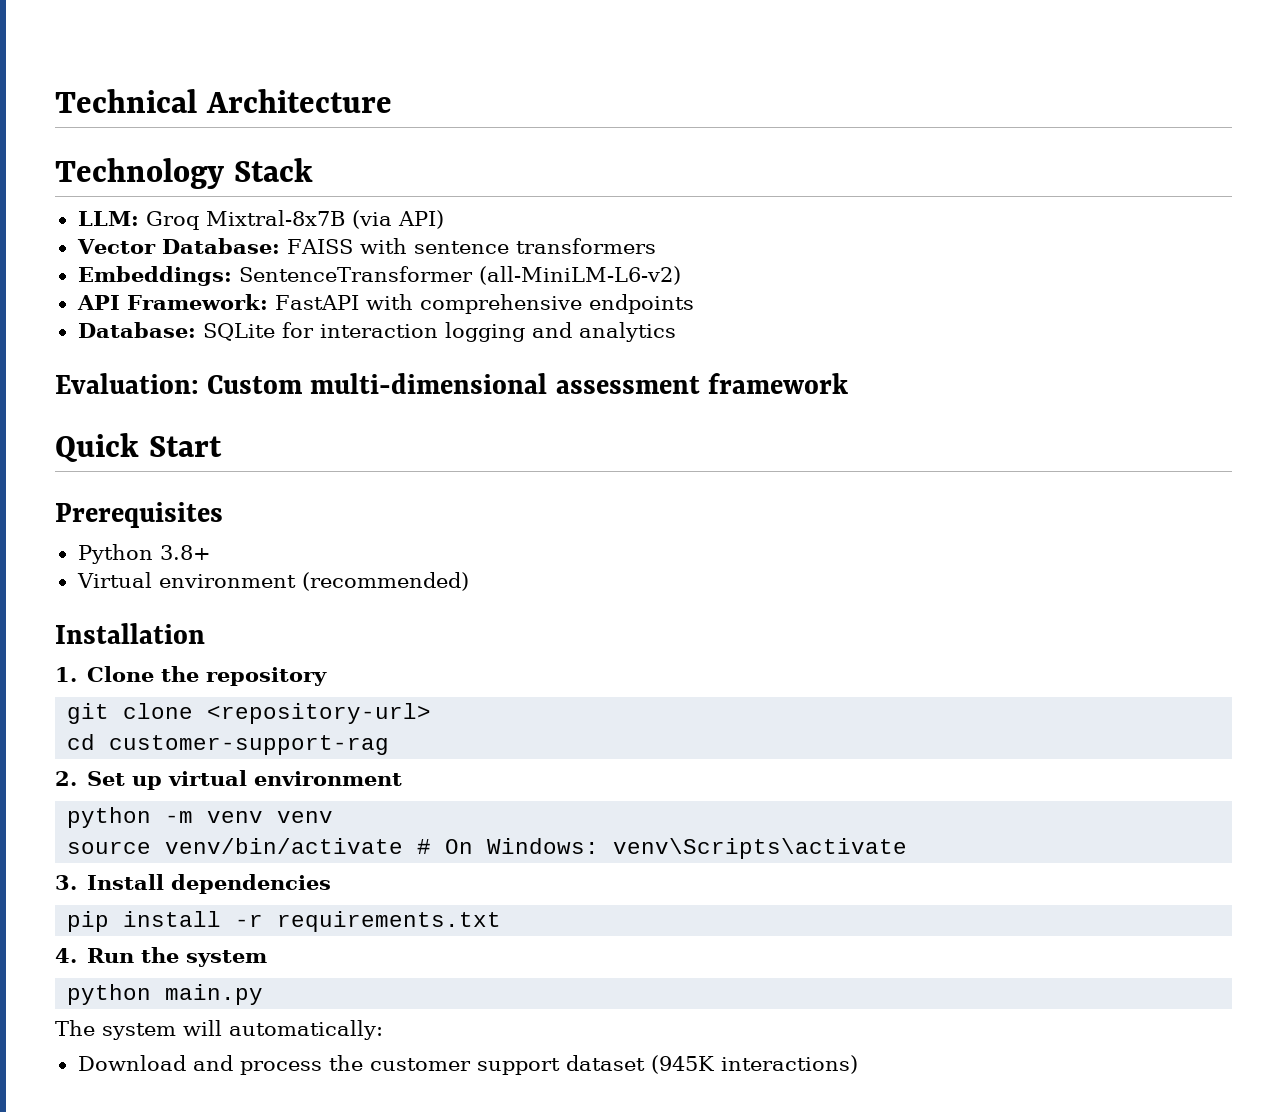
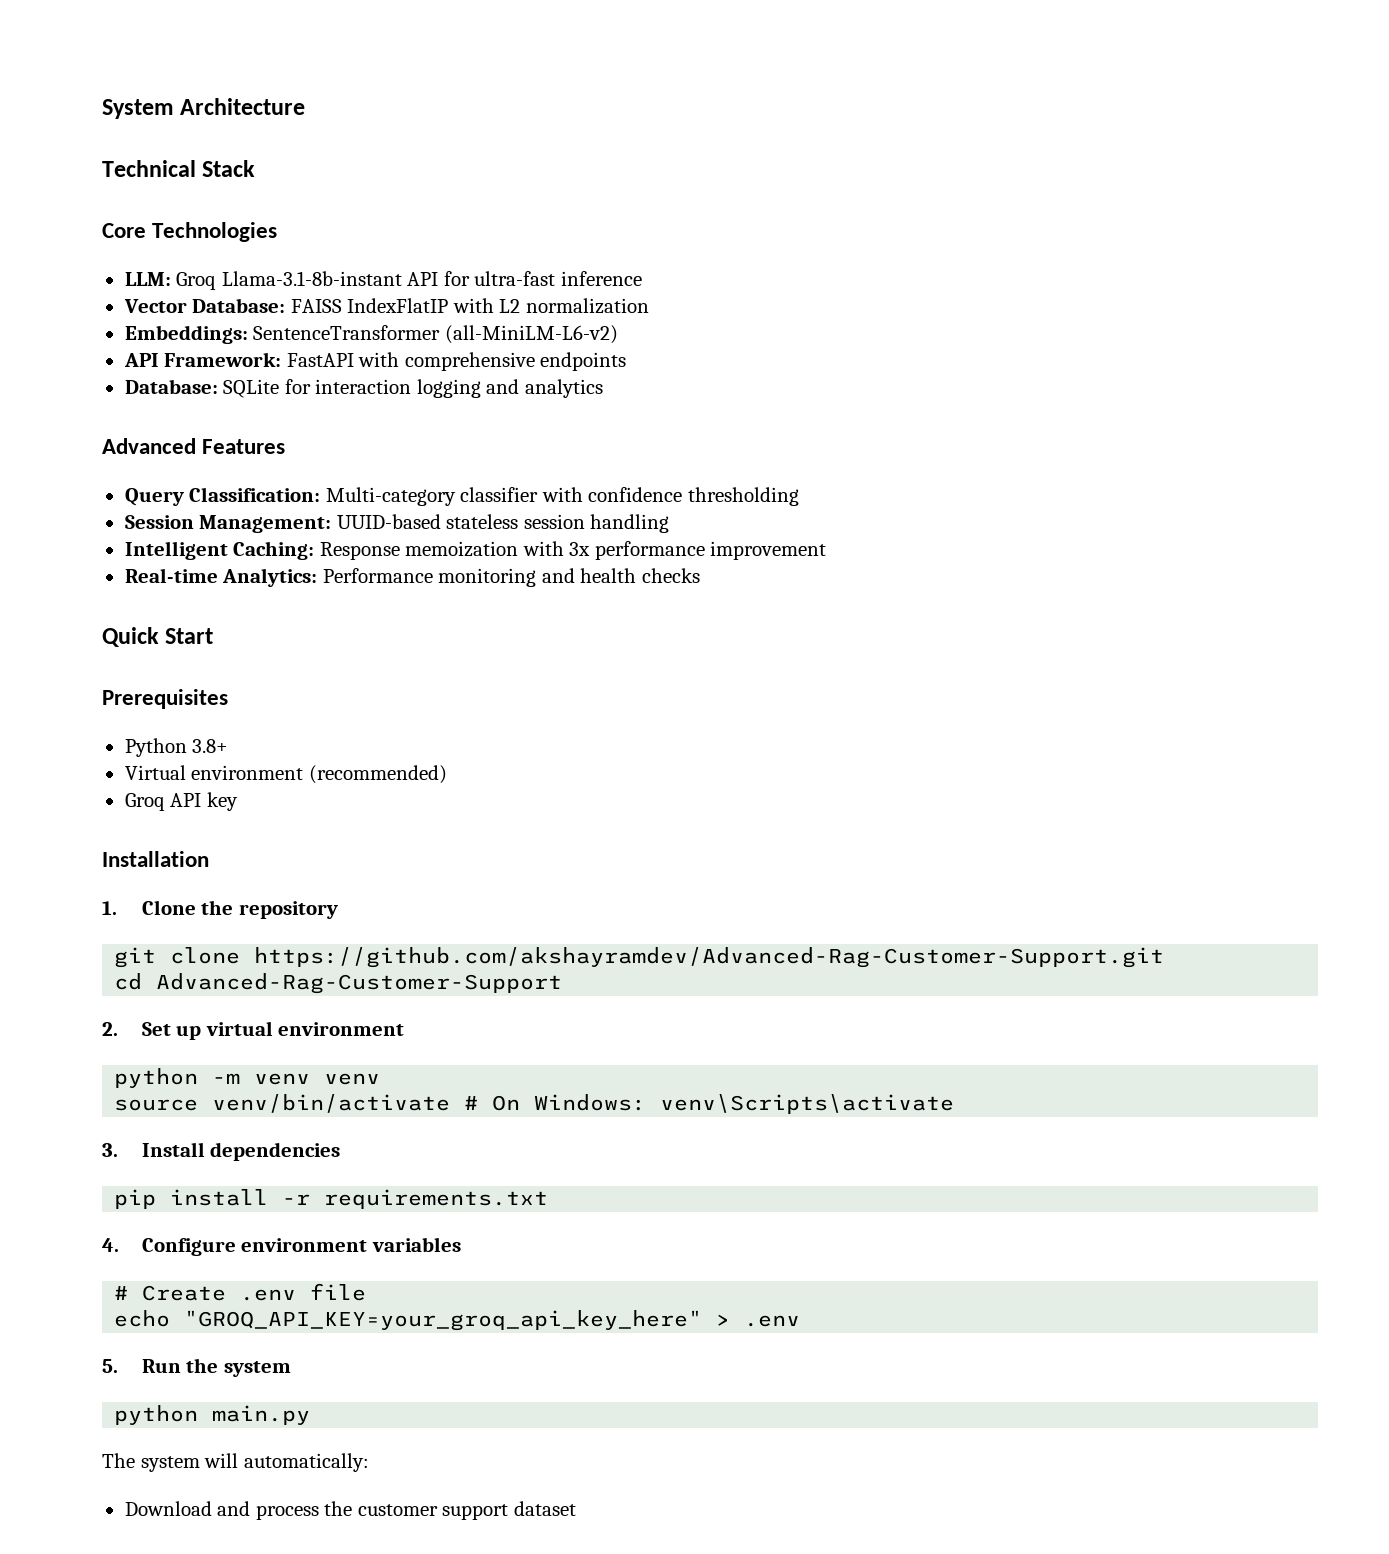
- Technical Architecture
+ System Architecture
- Technology Stack
+ Technical Stack
+ Core Technologies
- LLM: Groq Mixtral-8x7B (via API)
+ LLM: Groq Llama-3.1-8b-instant API for ultra-fast inference
- Vector Database: FAISS with sentence transformers
+ Vector Database: FAISS IndexFlatIP with L2 normalization
- Evaluation: Custom multi-dimensional assessment framework
+ Advanced Features
+ Query Classification: Multi-category classifier with confidence thresholding
+ Session Management: UUID-based stateless session handling
+ Intelligent Caching: Response memoization with 3x performance improvement
+ Real-time Analytics: Performance monitoring and health checks
+ Groq API key
- git clone <repository-url>
+ git clone https://github.com/akshayramdev/Advanced-Rag-Customer-Support.git
- cd customer-support-rag
+ cd Advanced-Rag-Customer-Support
- 4. Run the system
+ 4. Configure environment variables
+ # Create .env file
+ echo "GROQ_API_KEY=your_groq_api_key_here" > .env
+ 5. Run the system
- Download and process the customer support dataset (945K interactions)
+ Download and process the customer support dataset

